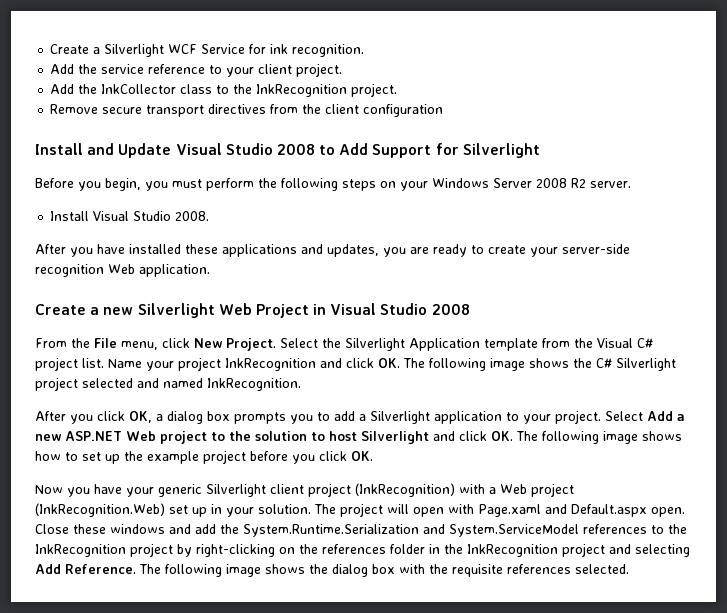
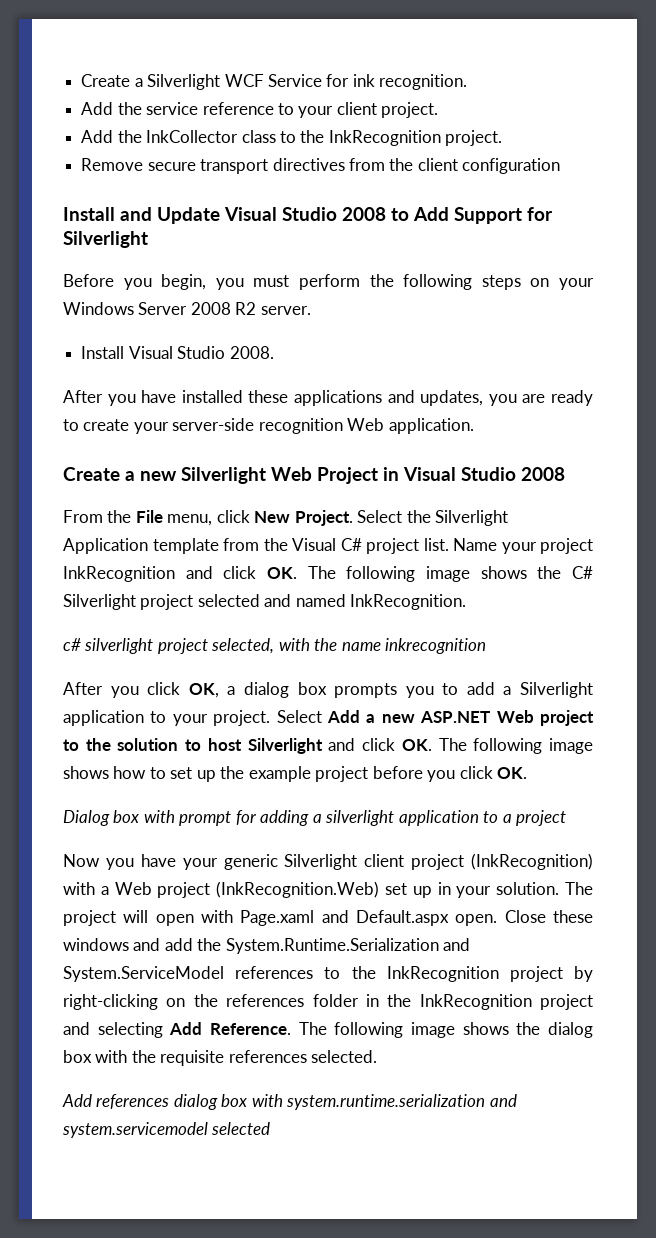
+ c# silverlight project selected, with the name inkrecognition
+ Dialog box with prompt for adding a silverlight application to a project
+ Add references dialog box with system.runtime.serialization and system.servicemodel selected

